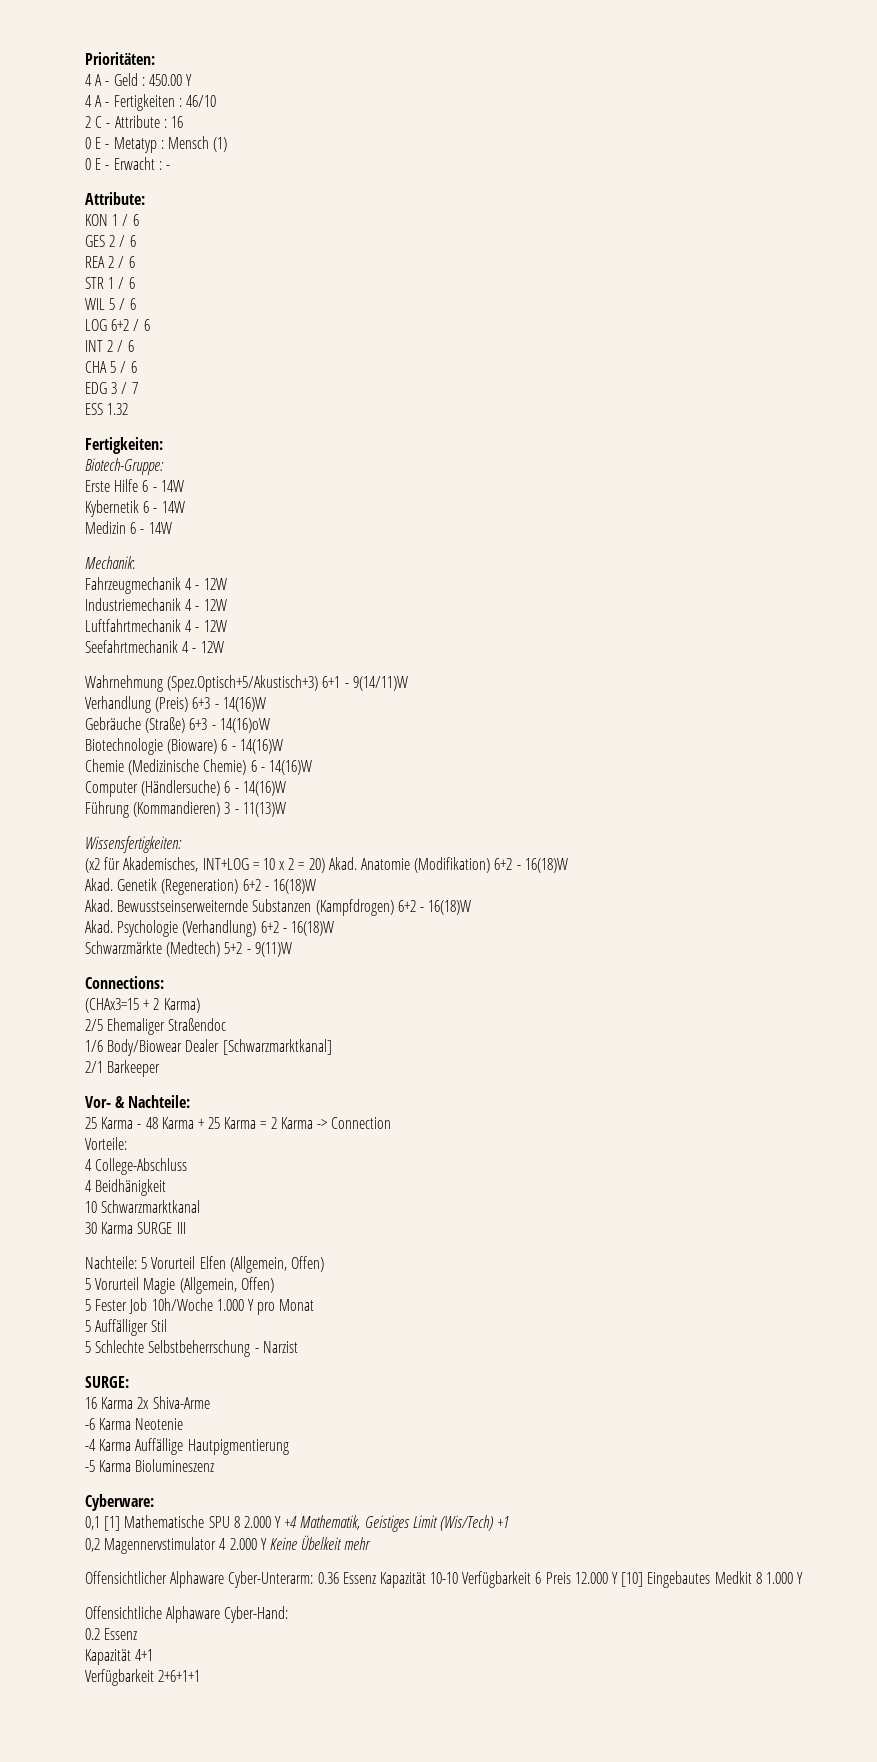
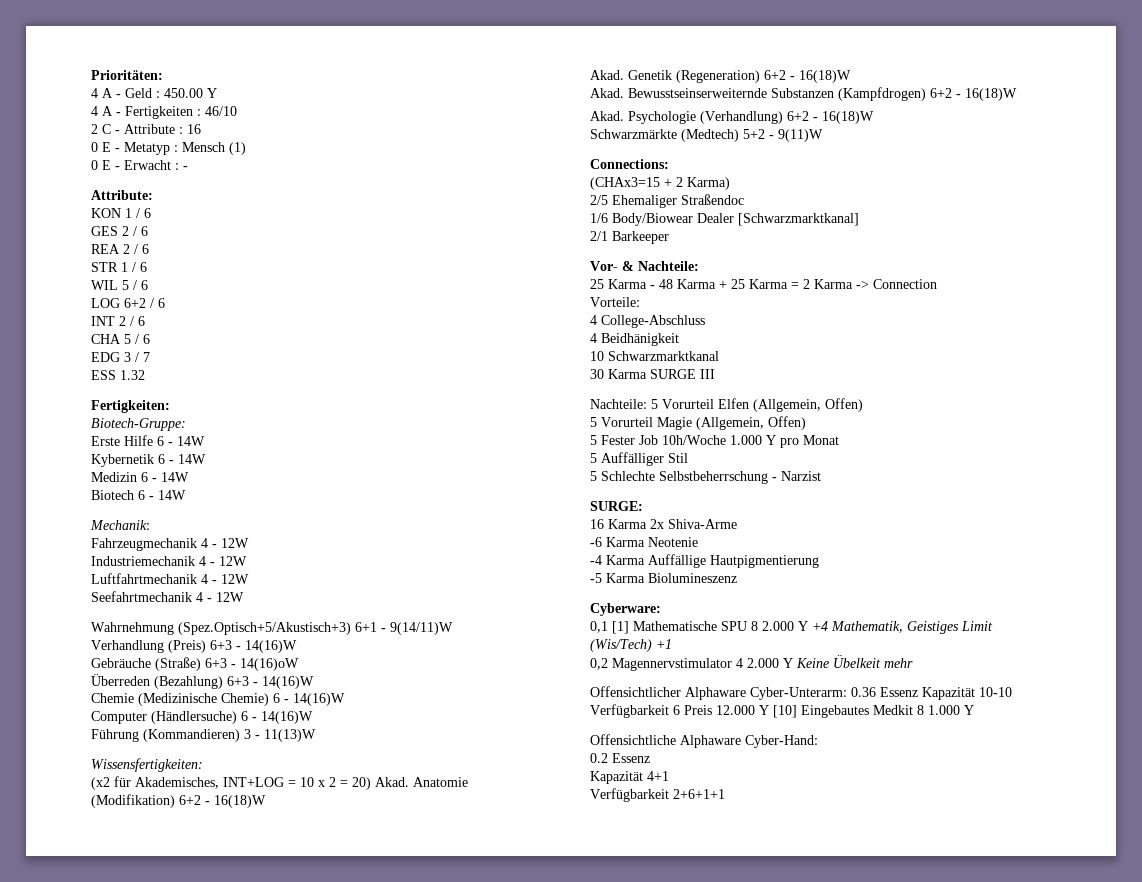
+ Biotech 6 - 14W
- Biotechnologie (Bioware) 6 - 14(16)W
+ Überreden (Bezahlung) 6+3 - 14(16)W

